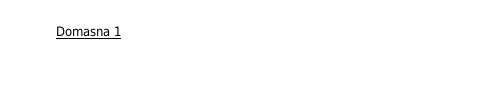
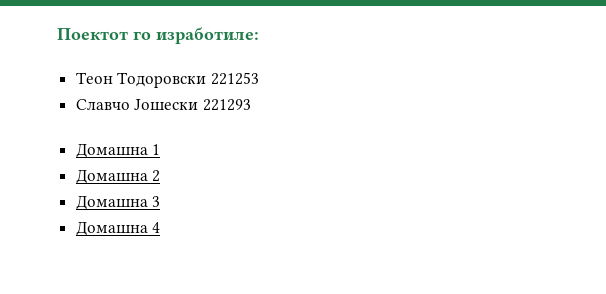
- Domasna 1
+ Поектот го изработиле:
+ Теон Тодоровски 221253
+ Славчо Јошески 221293
+ Домашна 1
+ Домашна 2
+ Домашна 3
+ Домашна 4

